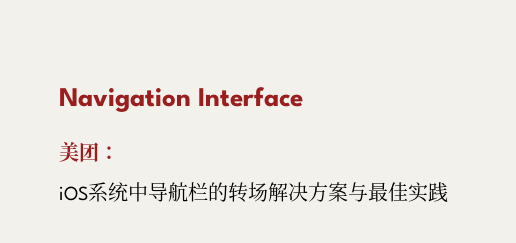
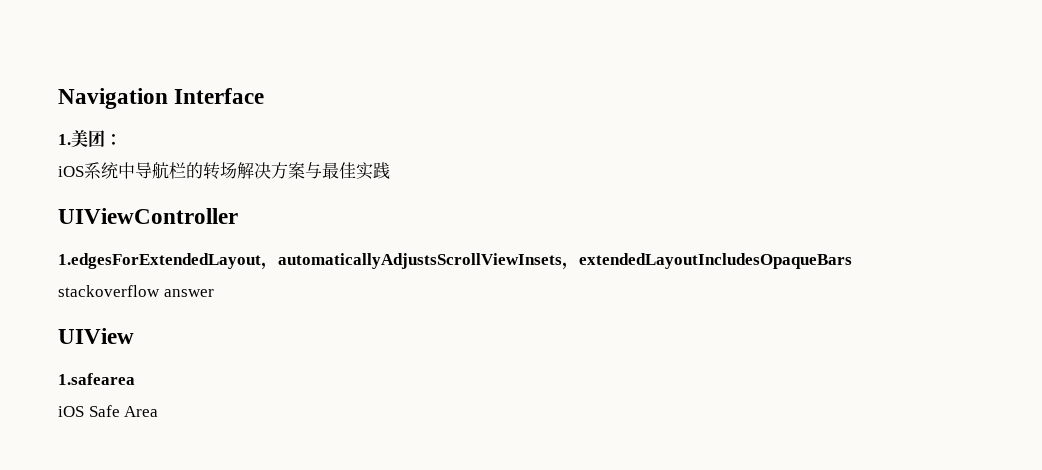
- 美团：
+ 1.美团：
+ UIViewController
+ 1.edgesForExtendedLayout，automaticallyAdjustsScrollViewInsets，extendedLayoutIncludesOpaqueBars
+ stackoverflow answer
+ UIView
+ 1.safearea
+ iOS Safe Area

